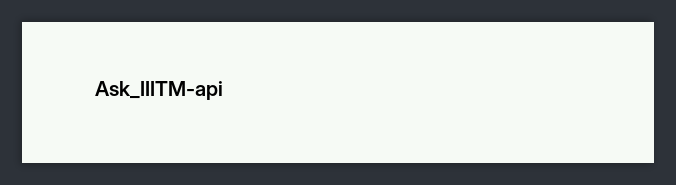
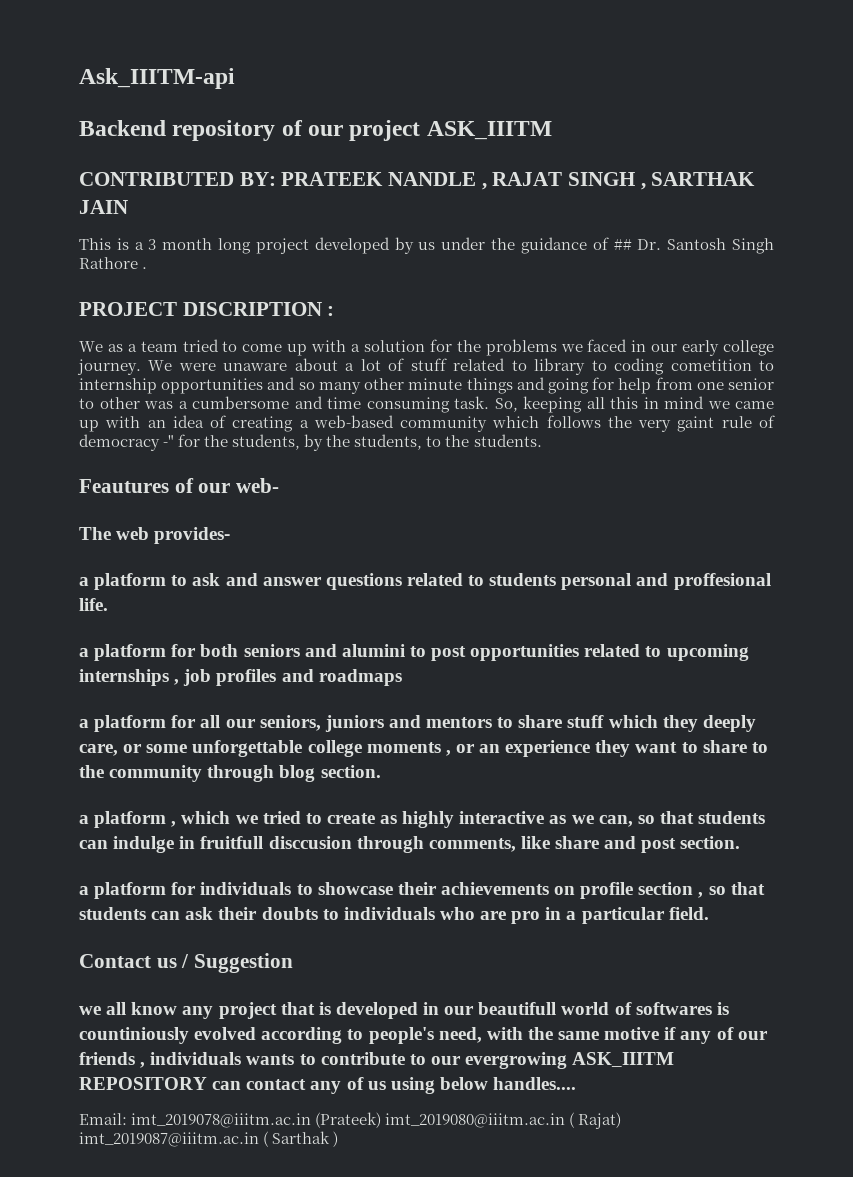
+ Backend repository of our project ASK_IIITM
+ CONTRIBUTED BY: PRATEEK NANDLE , RAJAT SINGH , SARTHAK JAIN
+ This is a 3 month long project developed by us under the guidance of ## Dr. Santosh Singh Rathore .
+ PROJECT DISCRIPTION :
+ We as a team tried to come up with a solution for the problems we faced in our early college journey. We were unaware about a lot of stuff related to library to coding cometition to internship opportunities and so many other minute things and going for help from one senior to other was a cumbersome and time consuming task. So, keeping all this in mind we came up with an idea of creating a web-based community which follows the very gaint rule of democracy -" for the students, by the students, to the students.
+ Feautures of our web-
+ The web provides-
+ a platform to ask and answer questions related to students personal and proffesional life.
+ a platform for both seniors and alumini to post opportunities related to upcoming internships , job profiles and roadmaps
+ a platform for all our seniors, juniors and mentors to share stuff which they deeply care, or some unforgettable college moments , or an experience they want to share to the community through blog section.
+ a platform , which we tried to create as highly interactive as we can, so that students can indulge in fruitfull disccusion through comments, like share and post section.
+ a platform for individuals to showcase their achievements on profile section , so that students can ask their doubts to individuals who are pro in a particular field.
+ Contact us / Suggestion
+ we all know any project that is developed in our beautifull world of softwares is countiniously evolved according to people's need, with the same motive if any of our friends , individuals wants to contribute to our evergrowing ASK_IIITM REPOSITORY can contact any of us using below handles....
+ Email: imt_2019078@iiitm.ac.in (Prateek) imt_2019080@iiitm.ac.in ( Rajat) imt_2019087@iiitm.ac.in ( Sarthak )

